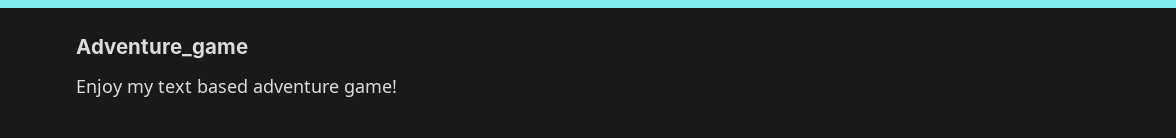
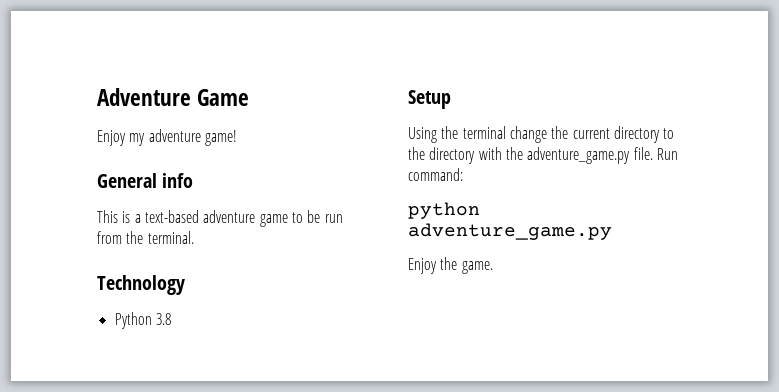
- Adventure_game
+ Adventure Game
- Enjoy my text based adventure game!
+ Enjoy my adventure game!
+ General info
+ This is a text-based adventure game to be run from the terminal.
+ Technology
+ Python 3.8
+ Setup
+ Using the terminal change the current directory to the directory with the adventure_game.py file. Run command:
+ python adventure_game.py
+ Enjoy the game.

